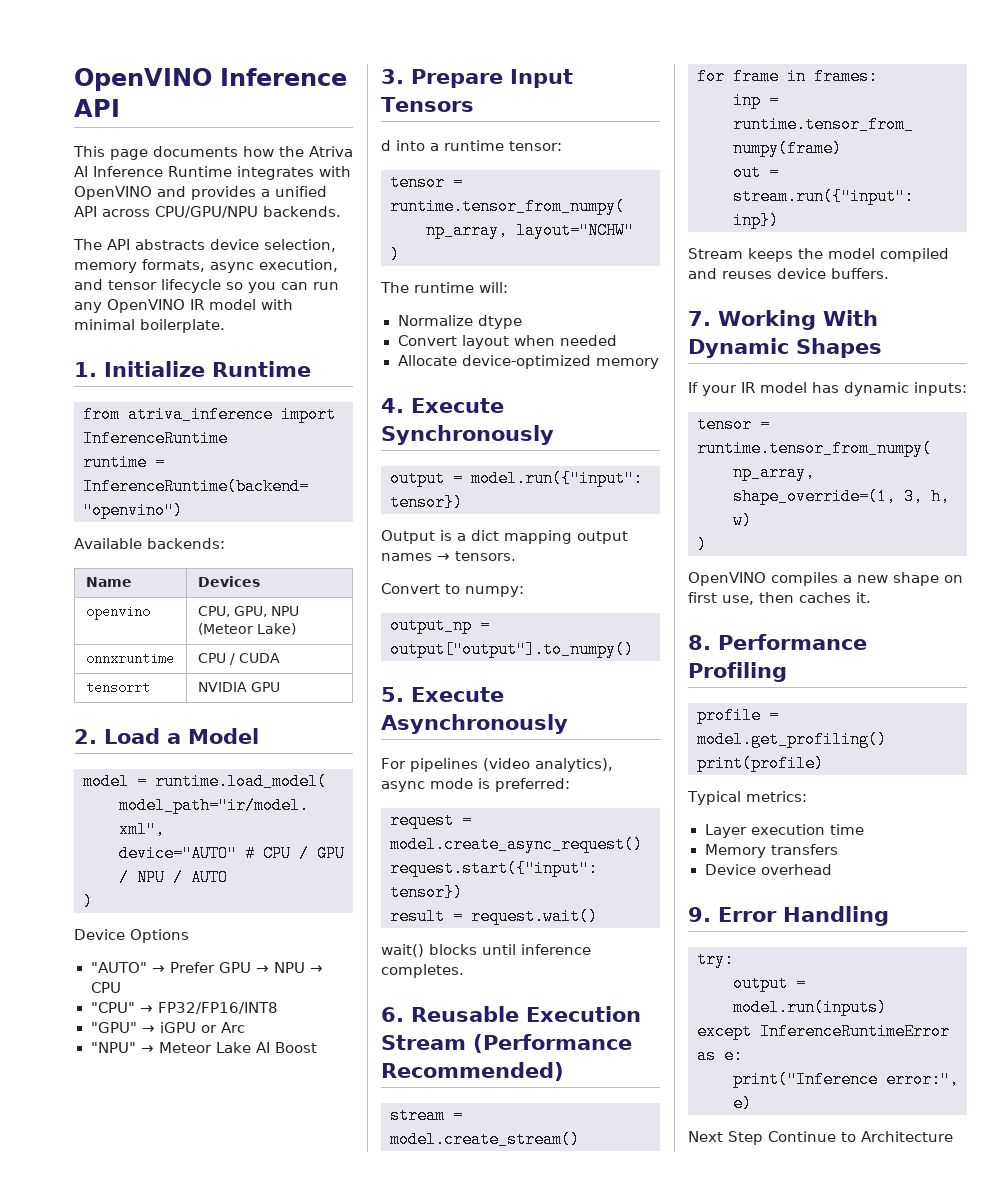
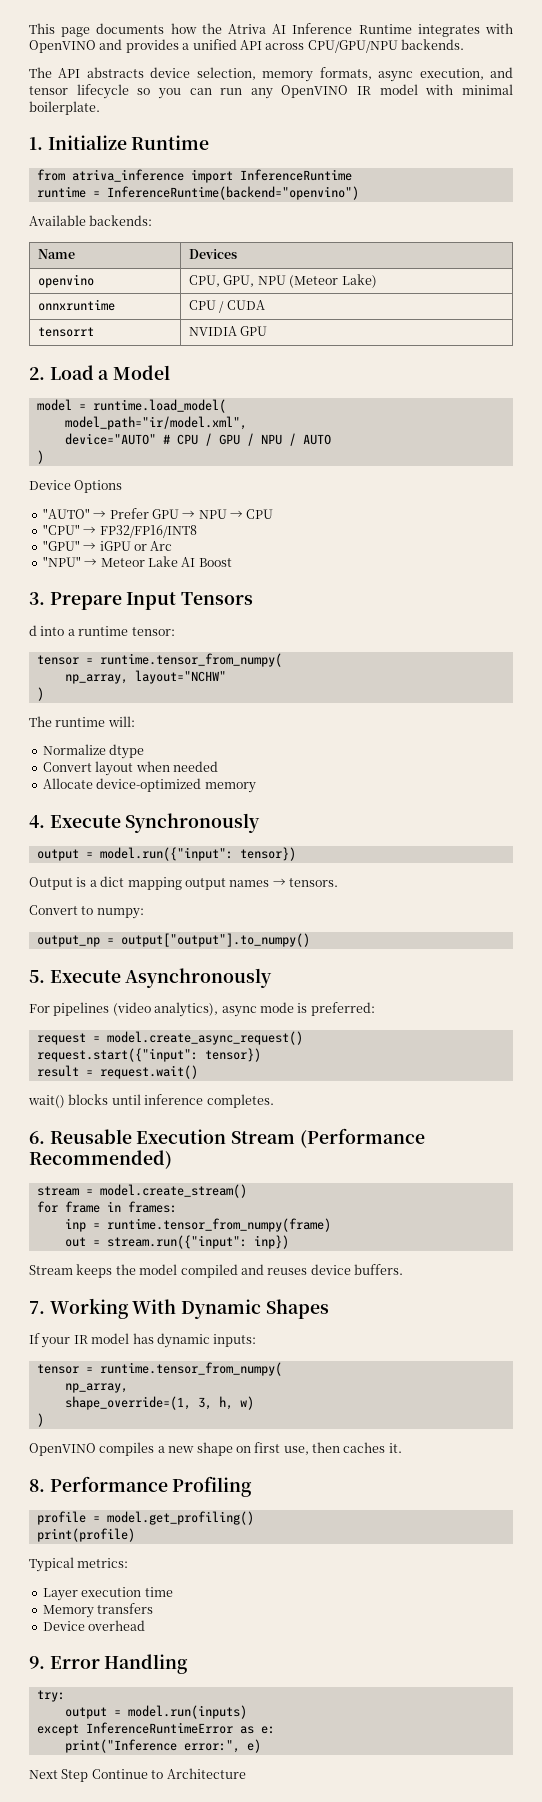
- OpenVINO Inference API

